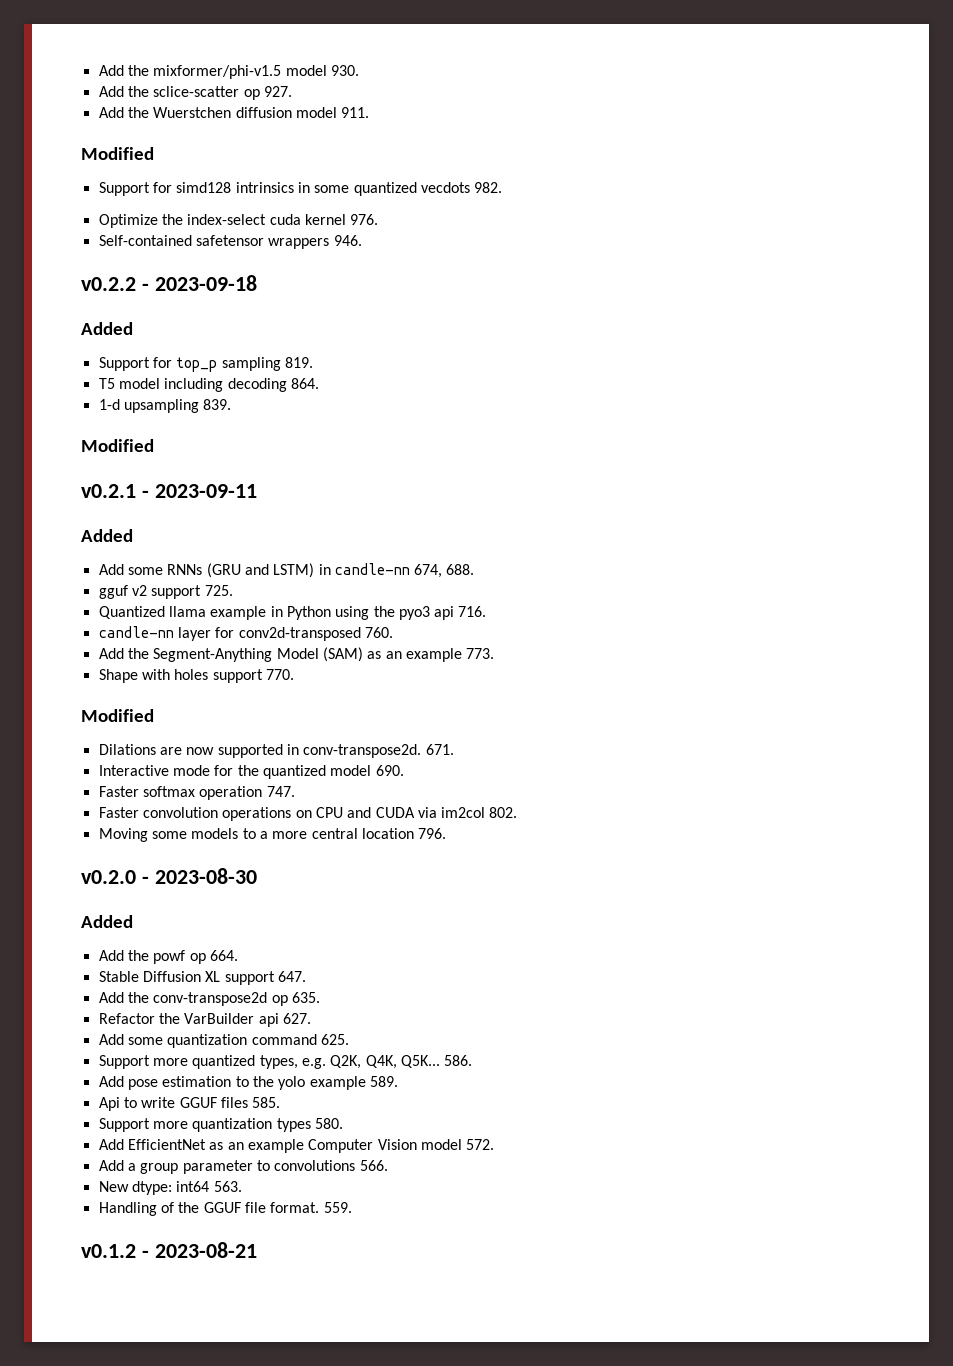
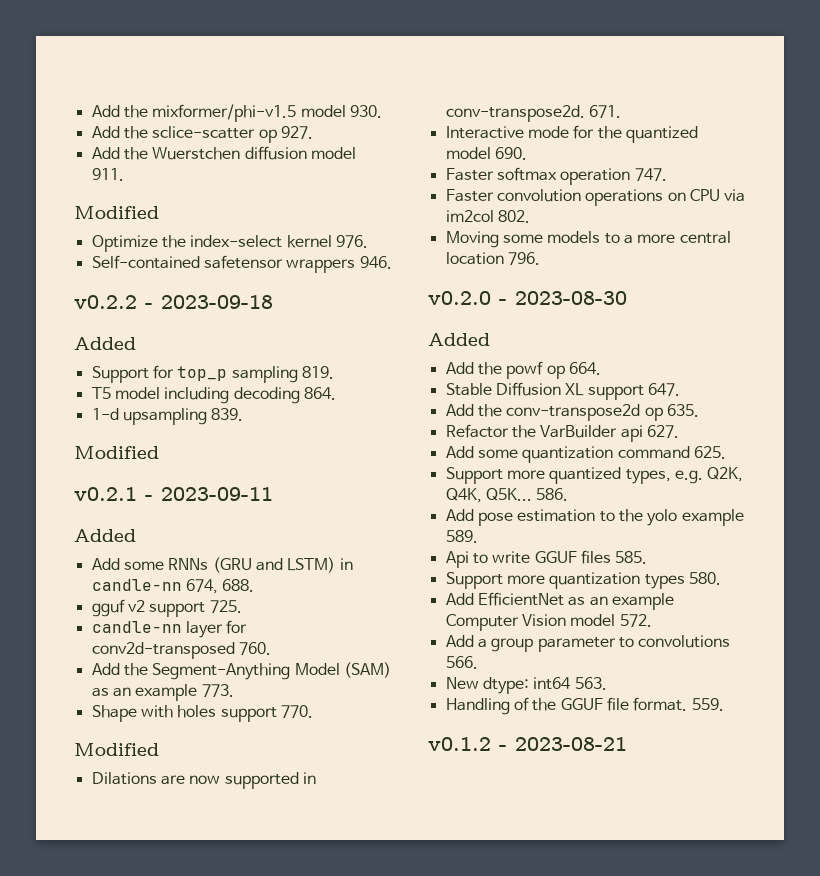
- Support for simd128 intrinsics in some quantized vecdots 982.
- Optimize the index-select cuda kernel 976.
+ Optimize the index-select kernel 976.
- Quantized llama example in Python using the pyo3 api 716.
- Faster convolution operations on CPU and CUDA via im2col 802.
+ Faster convolution operations on CPU via im2col 802.

